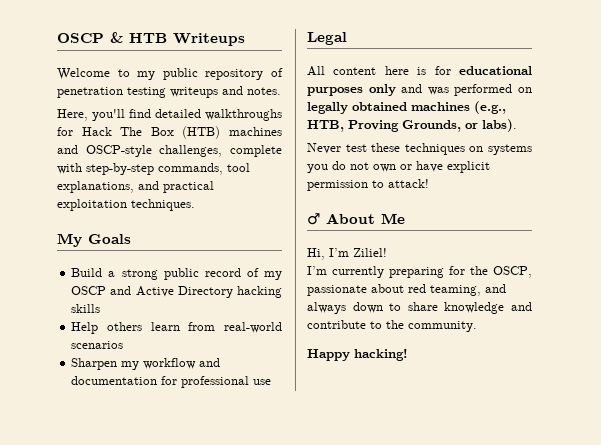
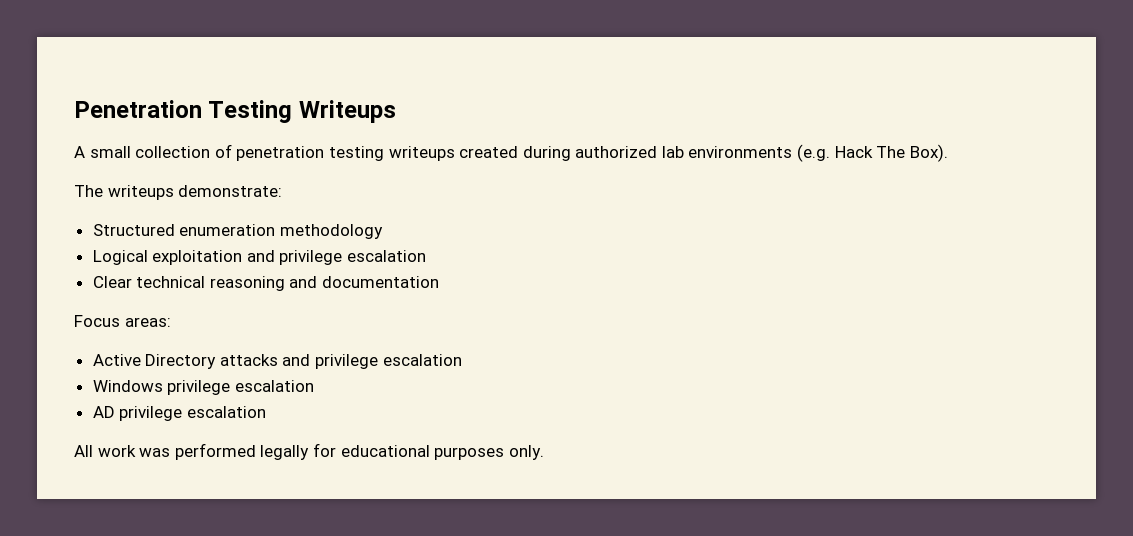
- OSCP & HTB Writeups
- Welcome to my public repository of penetration testing writeups and notes.
- Here, you'll find detailed walkthroughs for Hack The Box (HTB) machines and OSCP-style challenges, complete with step-by-step commands, tool explanations, and practical exploitation techniques.
- My Goals
- Build a strong public record of my OSCP and Active Directory hacking skills
- Help others learn from real-world scenarios
- Sharpen my workflow and documentation for professional use
- Legal
- All content here is for educational purposes only and was performed on legally obtained machines (e.g., HTB, Proving Grounds, or labs).
- Never test these techniques on systems you do not own or have explicit permission to attack!
- ♂ About Me
- Hi, I’m Ziliel!
- I’m currently preparing for the OSCP, passionate about red teaming, and always down to share knowledge and contribute to the community.
- Happy hacking!
+ Penetration Testing Writeups
+ A small collection of penetration testing writeups created during authorized lab environments (e.g. Hack The Box).
+ The writeups demonstrate:
+ Structured enumeration methodology
+ Logical exploitation and privilege escalation
+ Clear technical reasoning and documentation
+ Focus areas:
+ Active Directory attacks and privilege escalation
+ Windows privilege escalation
+ AD privilege escalation
+ All work was performed legally for educational purposes only.

